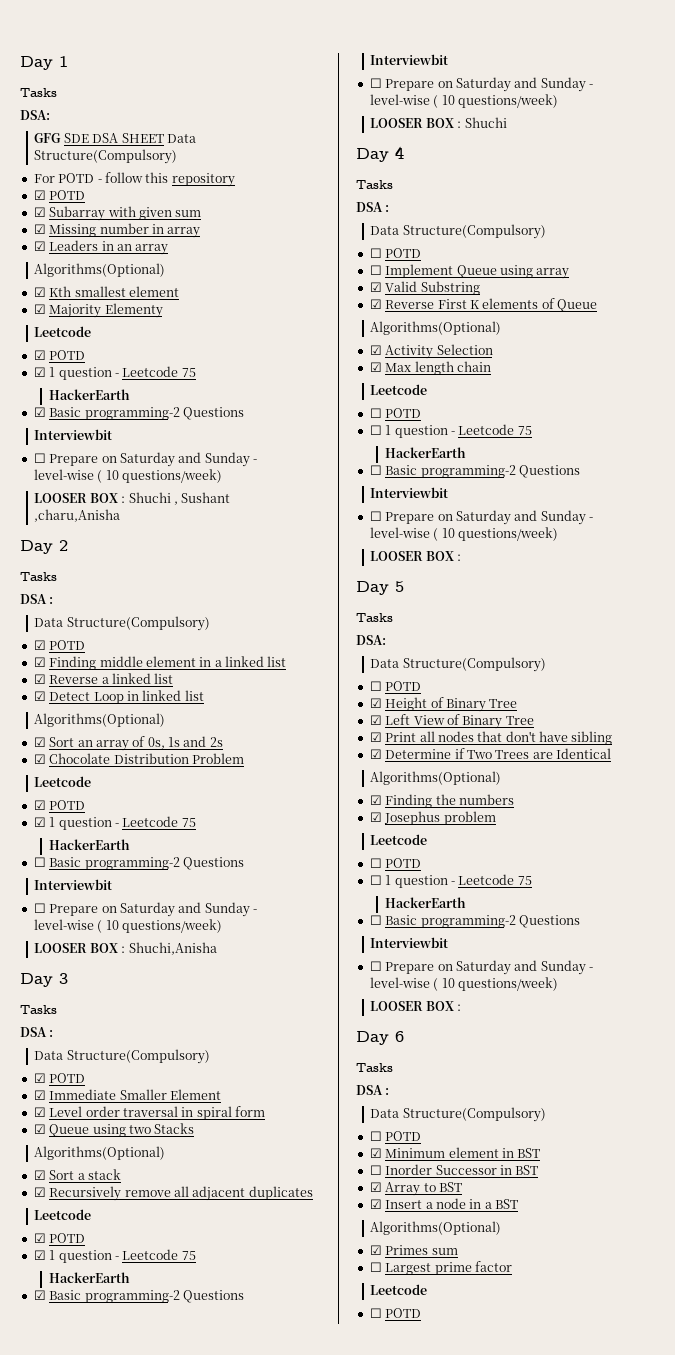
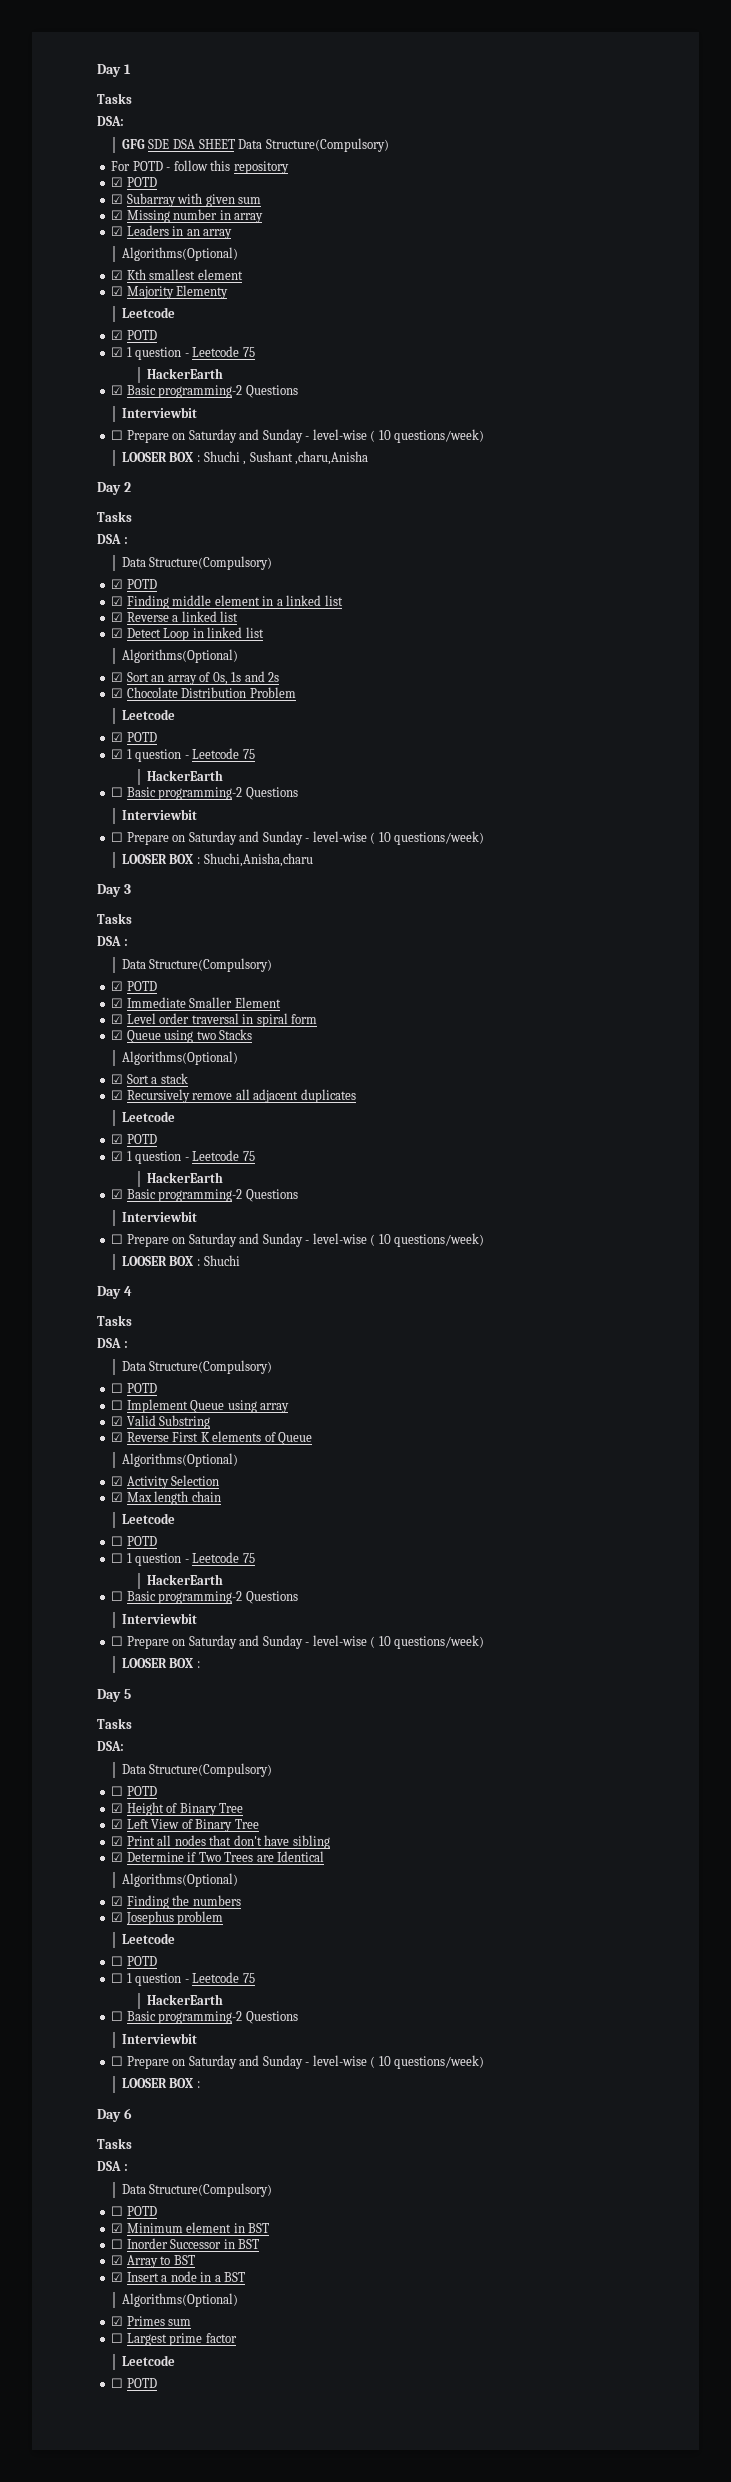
- LOOSER BOX : Shuchi,Anisha
+ LOOSER BOX : Shuchi,Anisha,charu

